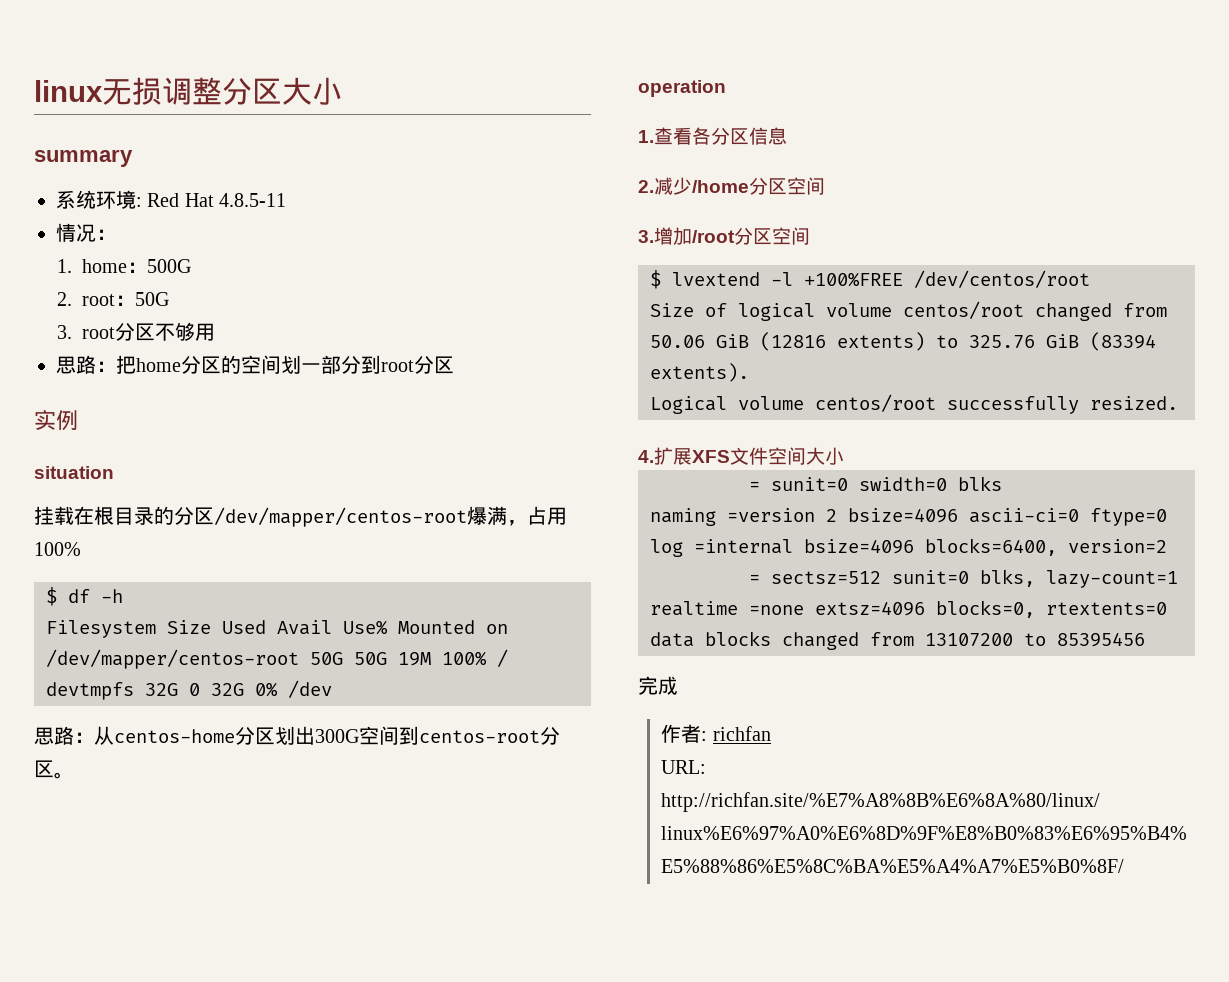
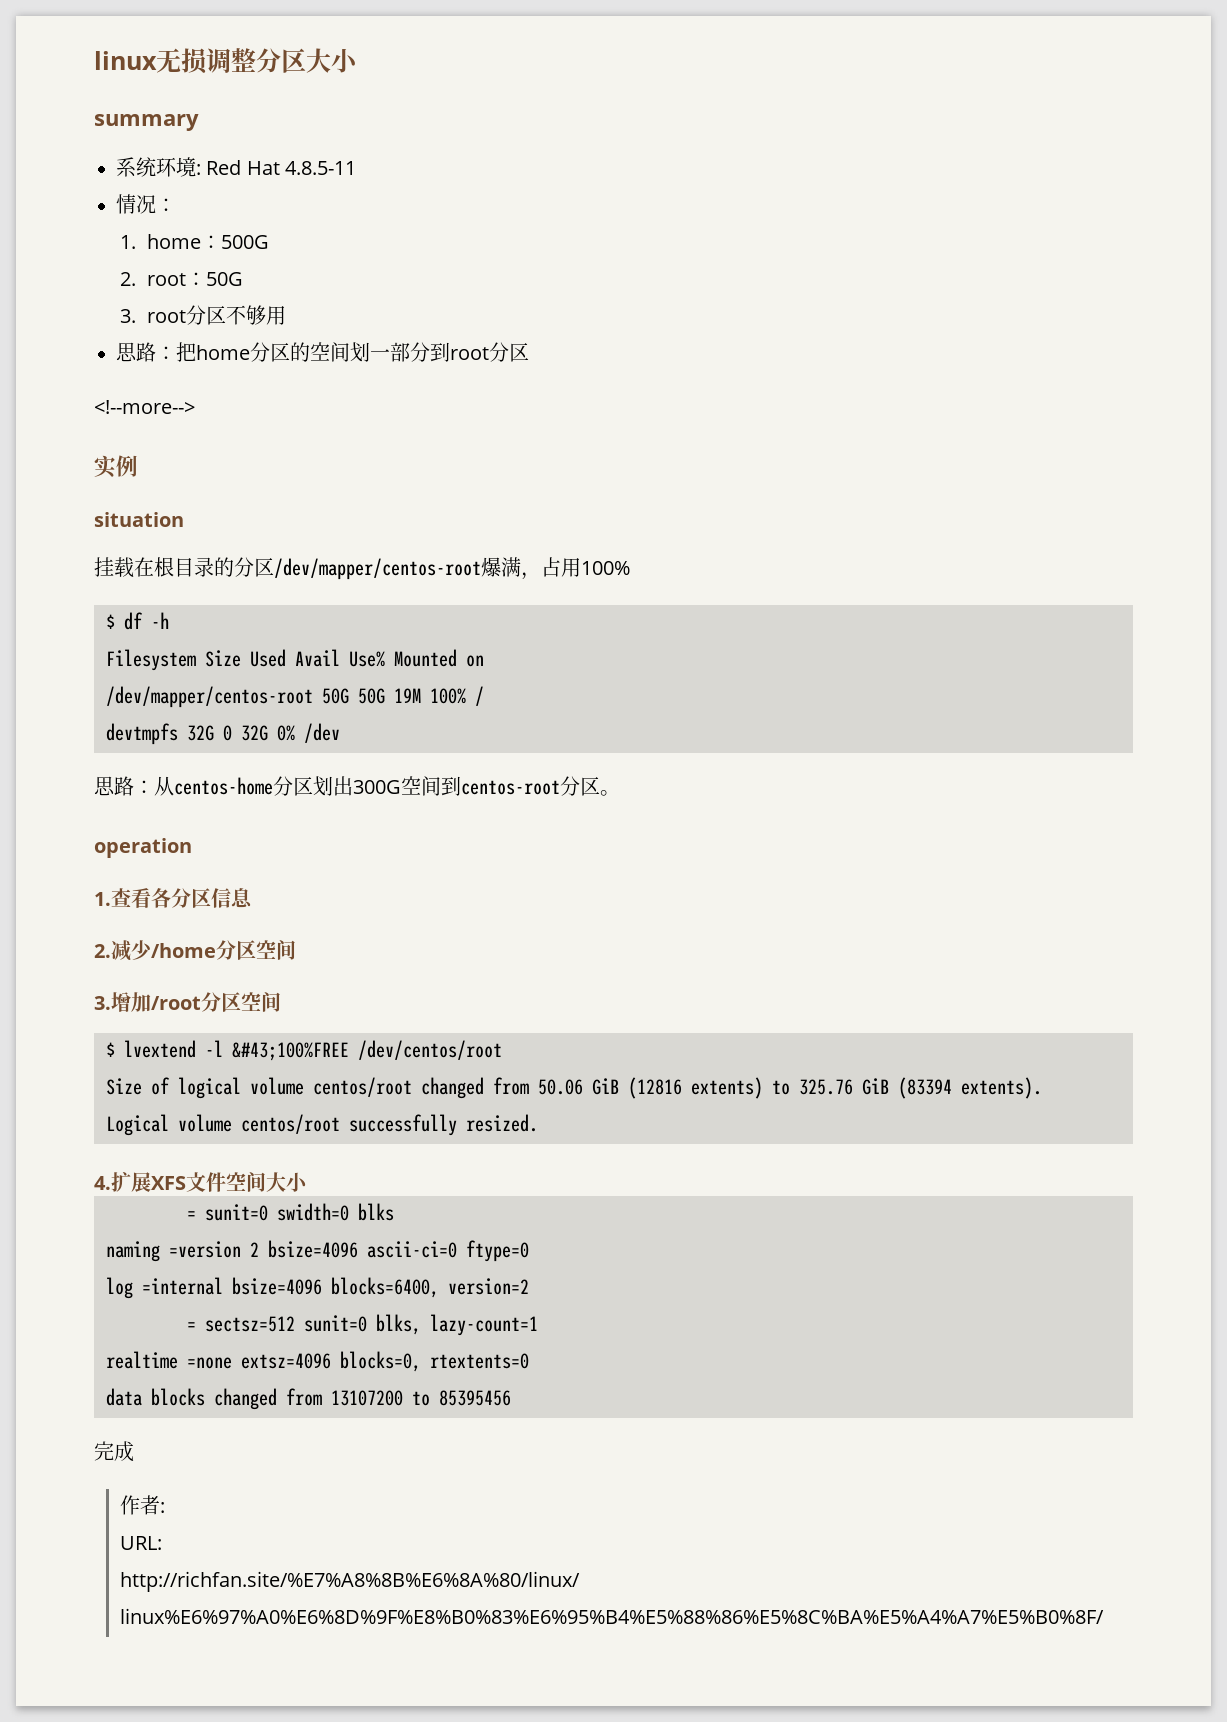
+ <!--more-->
- $ lvextend -l +100%FREE /dev/centos/root
+ $ lvextend -l &#43;100%FREE /dev/centos/root
- 作者: richfan
+ 作者:

